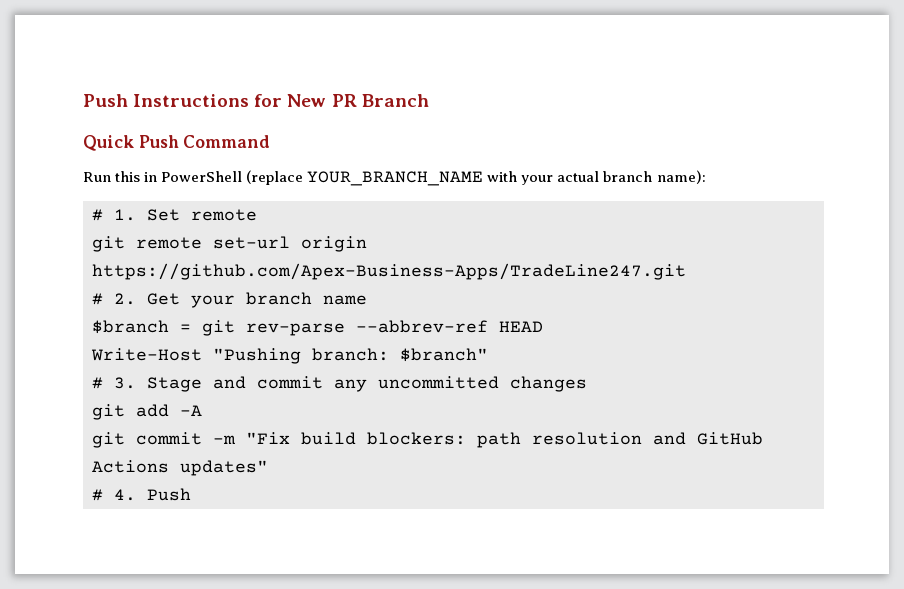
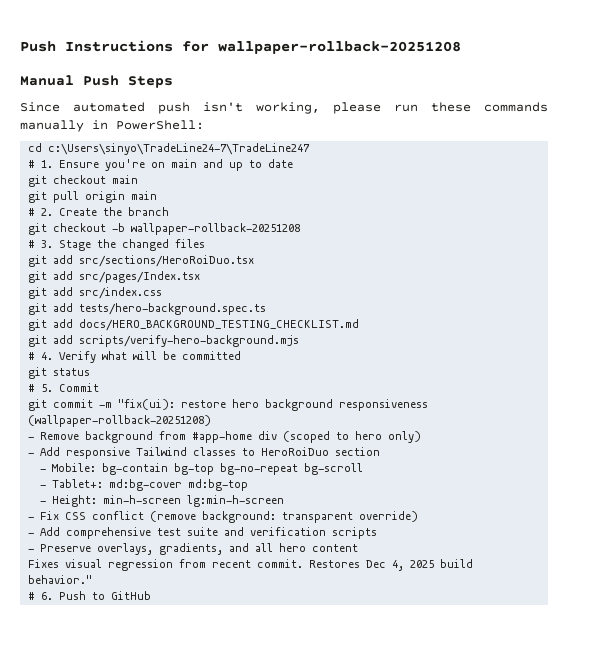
- Push Instructions for New PR Branch
- Quick Push Command
- Run this in PowerShell (replace YOUR_BRANCH_NAME with your actual branch name):
- # 1. Set remote
- git remote set-url origin https://github.com/Apex-Business-Apps/TradeLine247.git
+ Push Instructions for wallpaper-rollback-20251208
+ Manual Push Steps
+ Since automated push isn't working, please run these commands manually in PowerShell:
+ cd c:\Users\sinyo\TradeLine24-7\TradeLine247
+ # 1. Ensure you're on main and up to date
+ git checkout main
+ git pull origin main
- # 2. Get your branch name
- $branch = git rev-parse --abbrev-ref HEAD
- Write-Host "Pushing branch: $branch"
- # 3. Stage and commit any uncommitted changes
- git add -A
- git commit -m "Fix build blockers: path resolution and GitHub Actions updates"
- # 4. Push
+ # 2. Create the branch
+ git checkout -b wallpaper-rollback-20251208
+ # 3. Stage the changed files
+ git add src/sections/HeroRoiDuo.tsx
+ git add src/pages/Index.tsx
+ git add src/index.css
+ git add tests/hero-background.spec.ts
+ git add docs/HERO_BACKGROUND_TESTING_CHECKLIST.md
+ git add scripts/verify-hero-background.mjs
+ # 4. Verify what will be committed
+ git status
+ # 5. Commit
+ git commit -m "fix(ui): restore hero background responsiveness (wallpaper-rollback-20251208)
+ - Remove background from #app-home div (scoped to hero only)
+ - Add responsive Tailwind classes to HeroRoiDuo section
+ - Mobile: bg-contain bg-top bg-no-repeat bg-scroll
+ - Tablet+: md:bg-cover md:bg-top
+ - Height: min-h-screen lg:min-h-screen
+ - Fix CSS conflict (remove background: transparent override)
+ - Add comprehensive test suite and verification scripts
+ - Preserve overlays, gradients, and all hero content
+ Fixes visual regression from recent commit. Restores Dec 4, 2025 build behavior."
+ # 6. Push to GitHub

